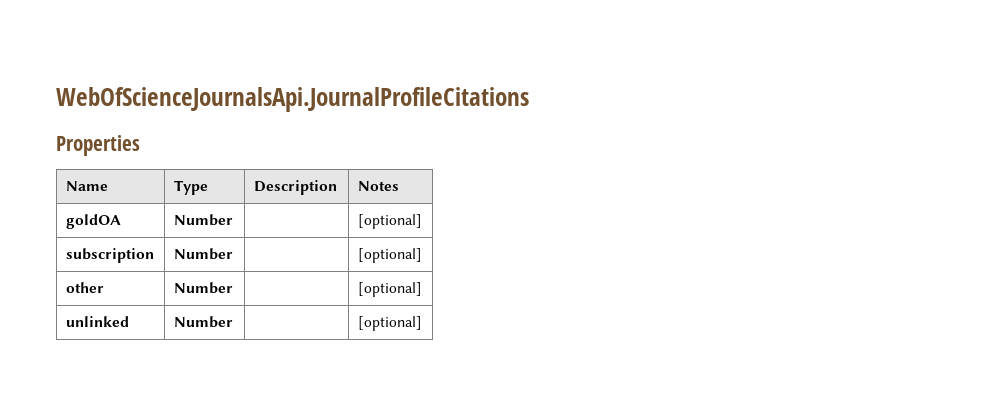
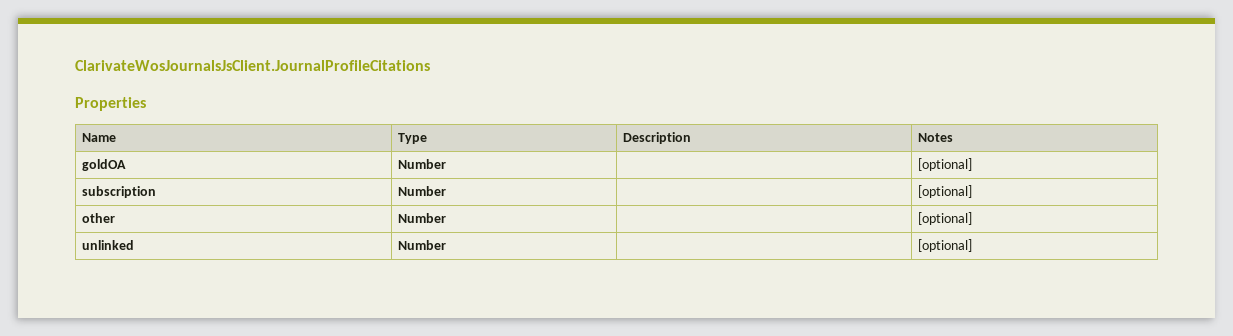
- WebOfScienceJournalsApi.JournalProfileCitations
+ ClarivateWosJournalsJsClient.JournalProfileCitations

